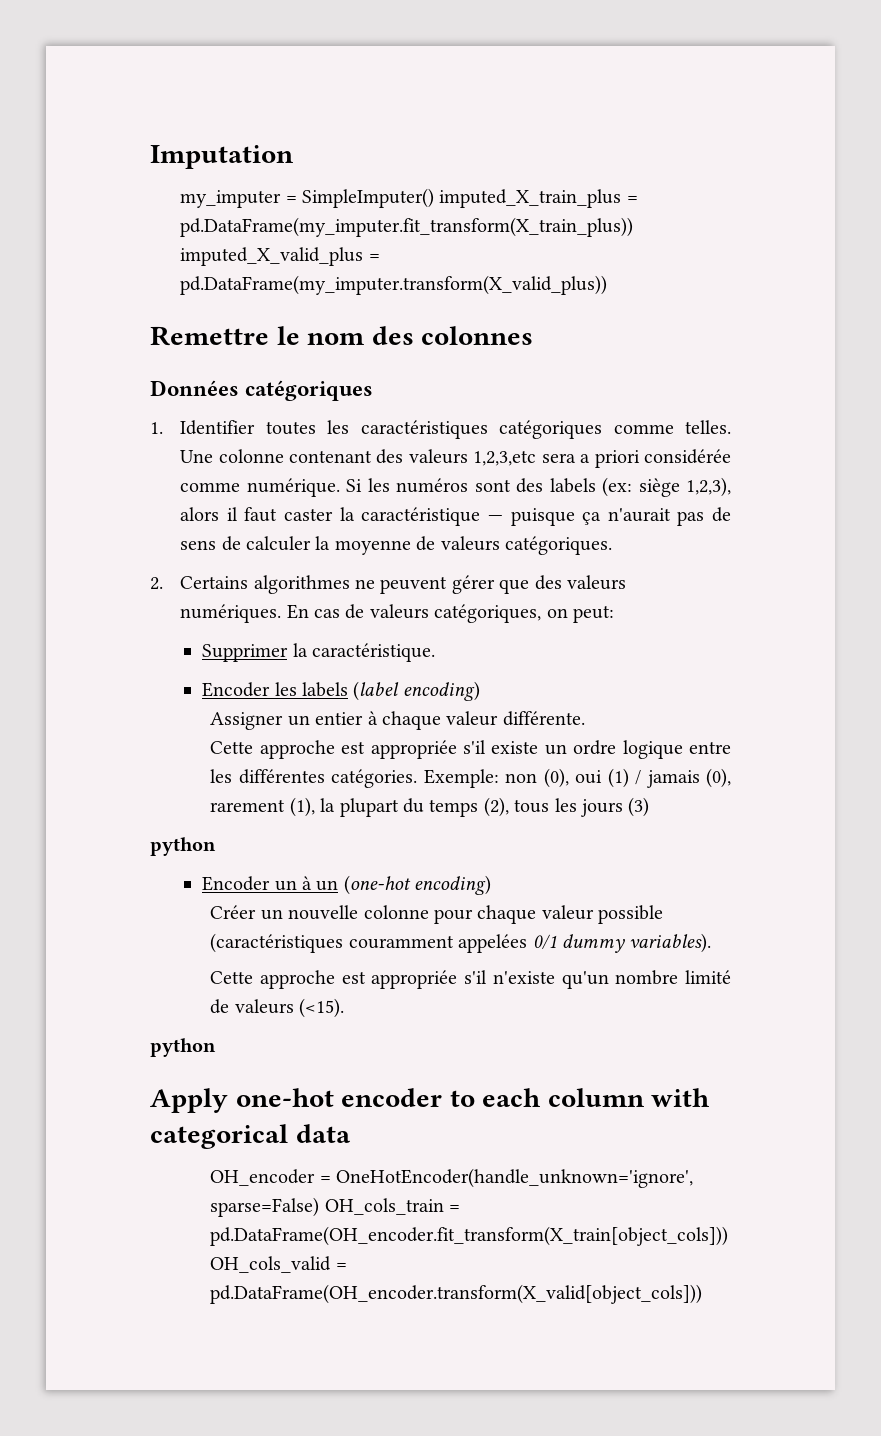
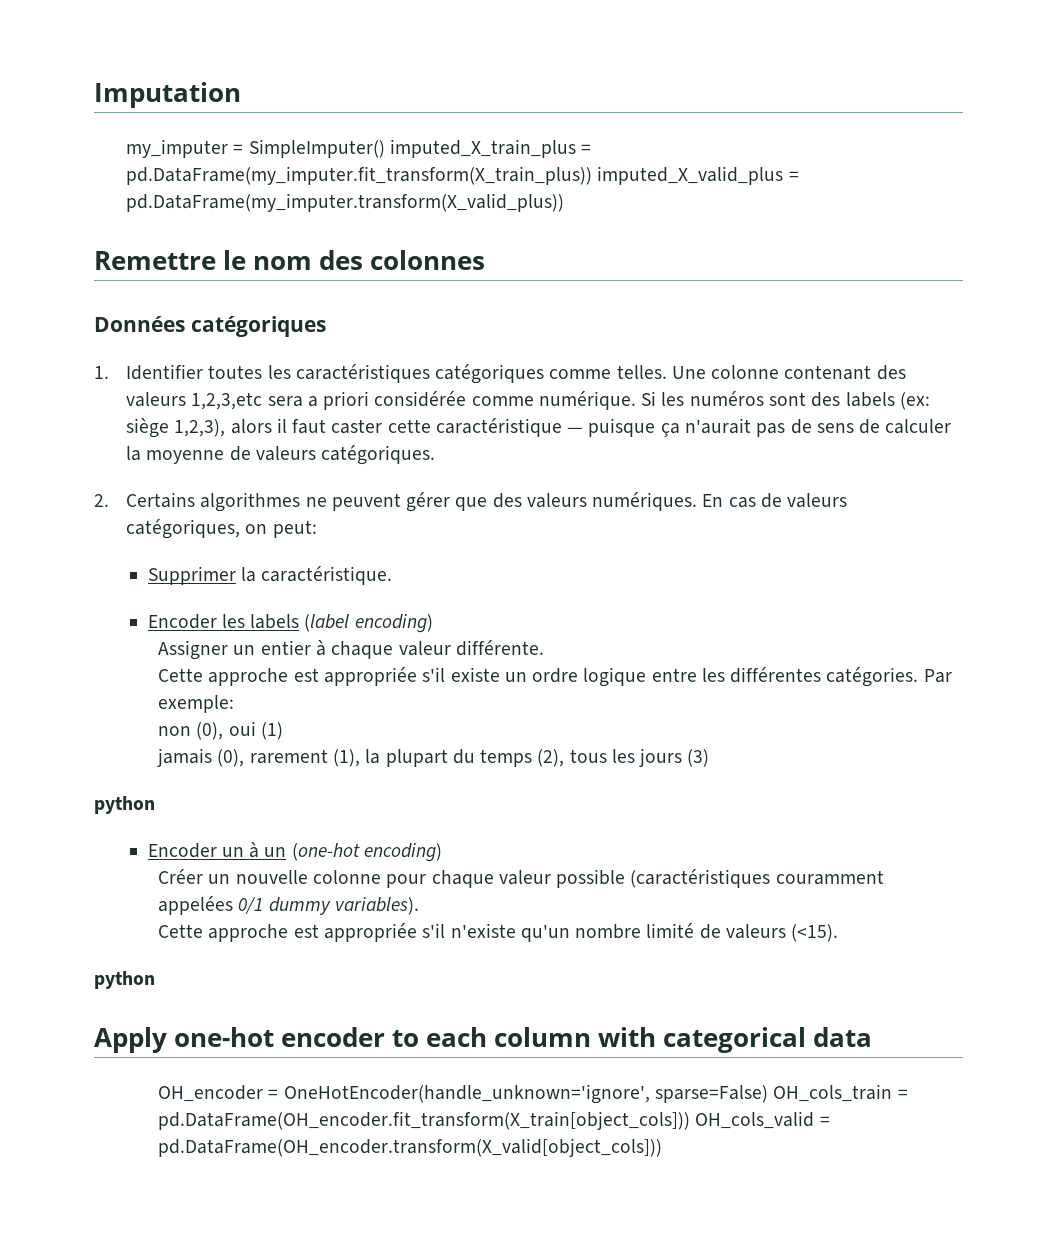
- Si les numéros sont des labels (ex: siège 1,2,3), alors il faut caster la caractéristique — puisque ça n'aurait pas de sens de calculer la moyenne de valeurs catégoriques.
+ Si les numéros sont des labels (ex: siège 1,2,3), alors il faut caster cette caractéristique — puisque ça n'aurait pas de sens de calculer la moyenne de valeurs catégoriques.
- Exemple: non (0), oui (1) / jamais (0), rarement (1), la plupart du temps (2), tous les jours (3)
+ Par exemple:
+ non (0), oui (1)
+ jamais (0), rarement (1), la plupart du temps (2), tous les jours (3)

